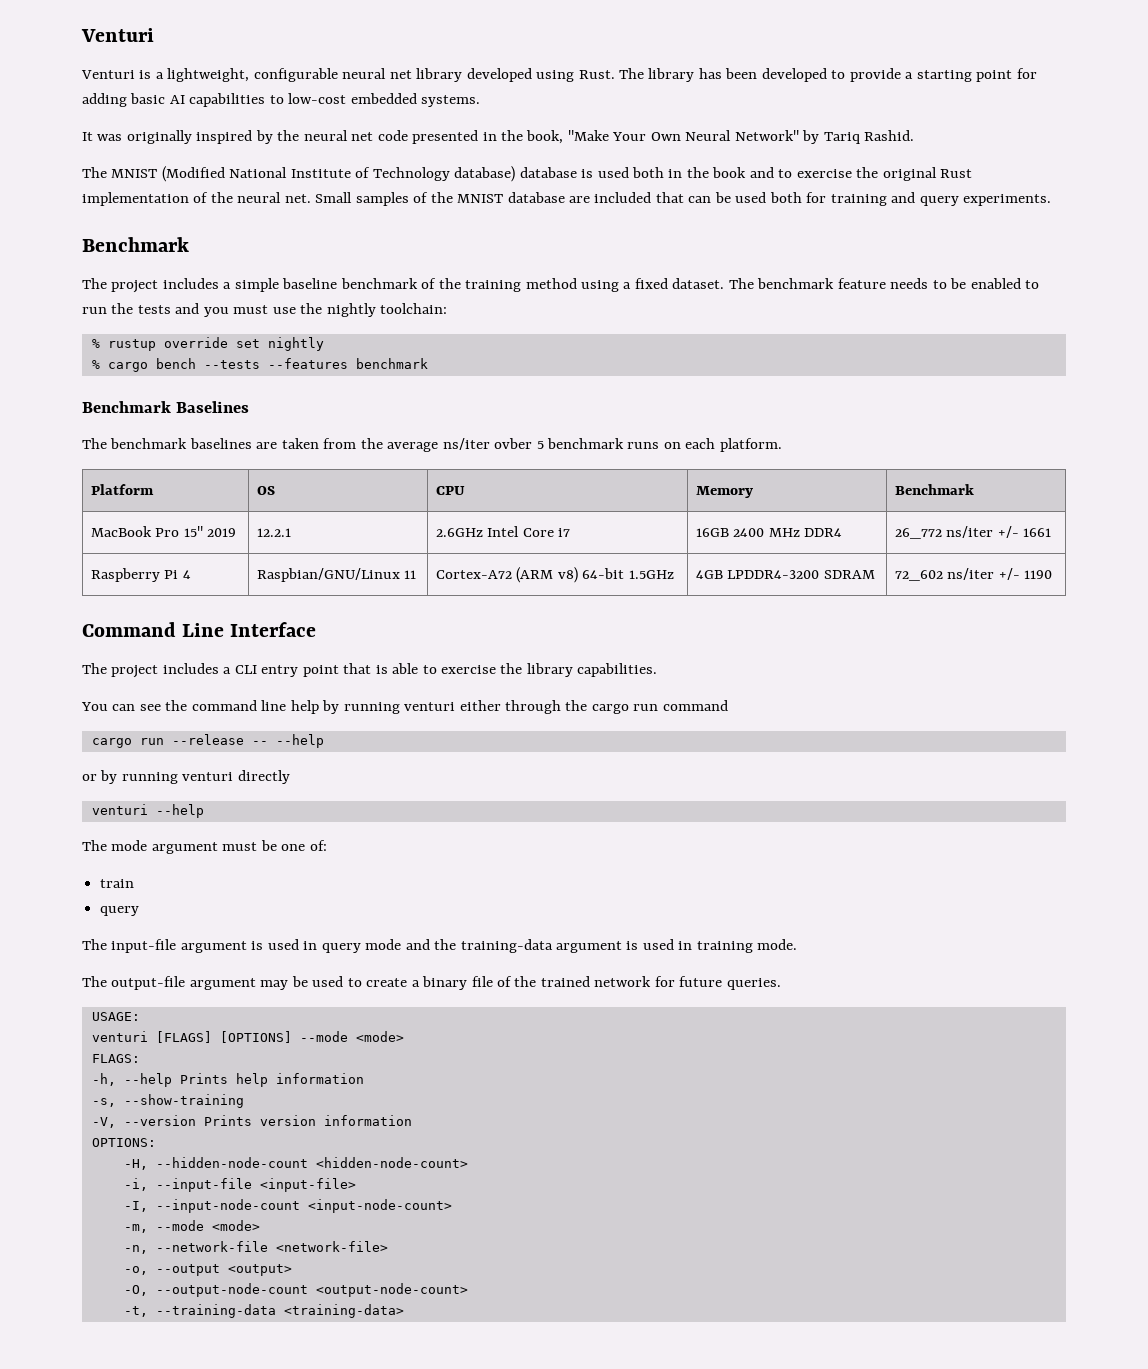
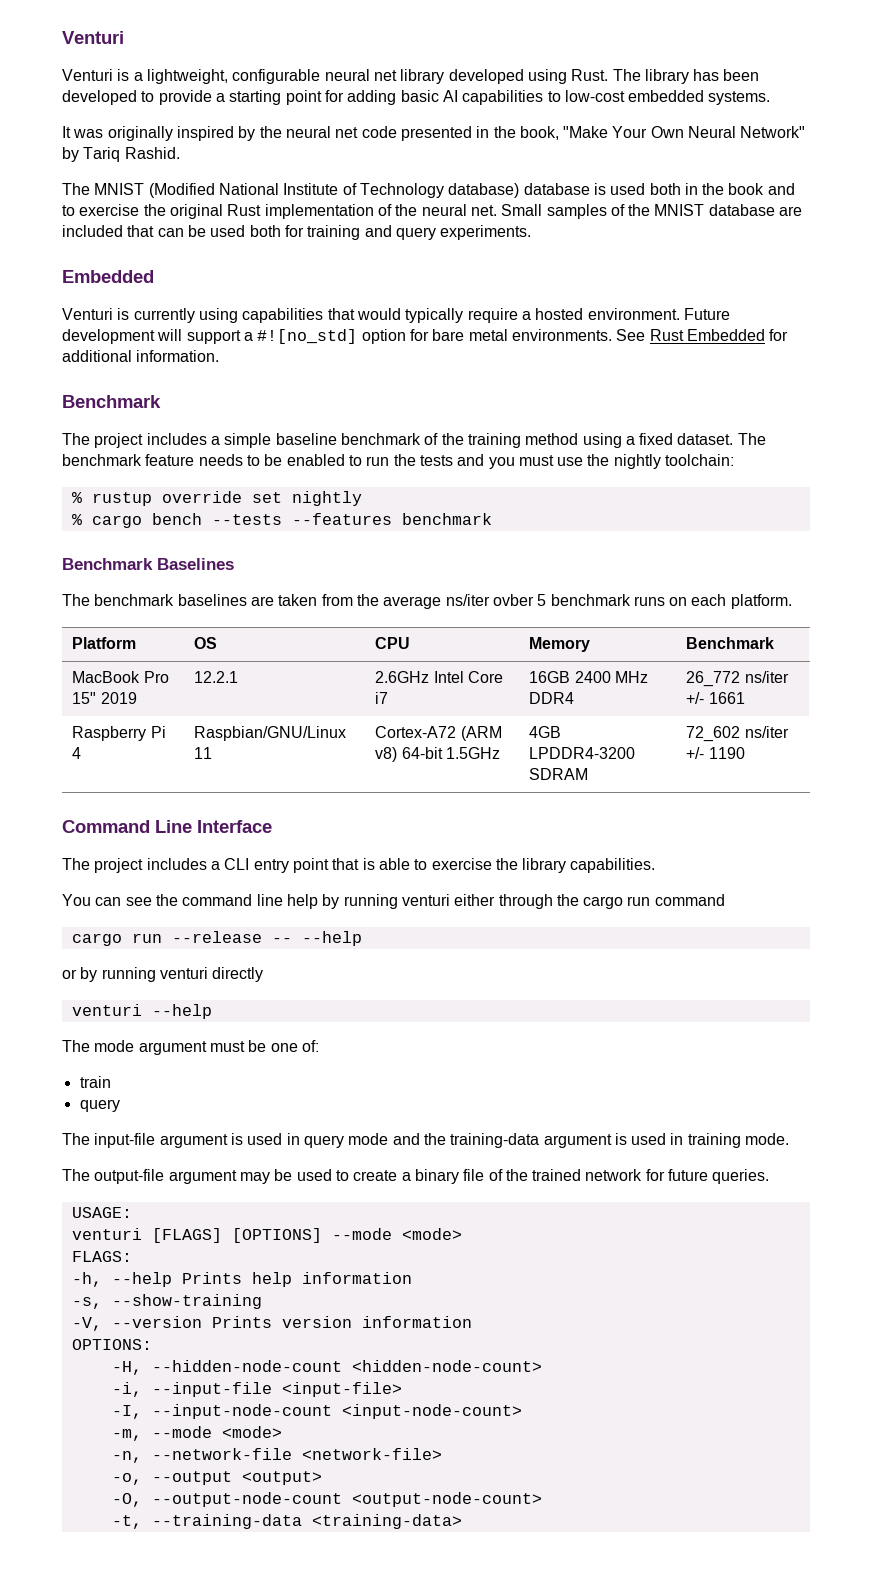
  Small samples of the MNIST database are included that can be used both for training and query experiments.
+ Embedded
+ Venturi is currently using capabilities that would typically require a hosted environment. Future development will support a #![no_std] option for bare metal environments. See Rust Embedded for additional information.

